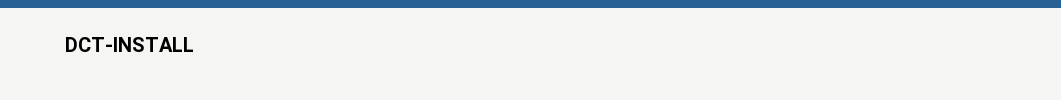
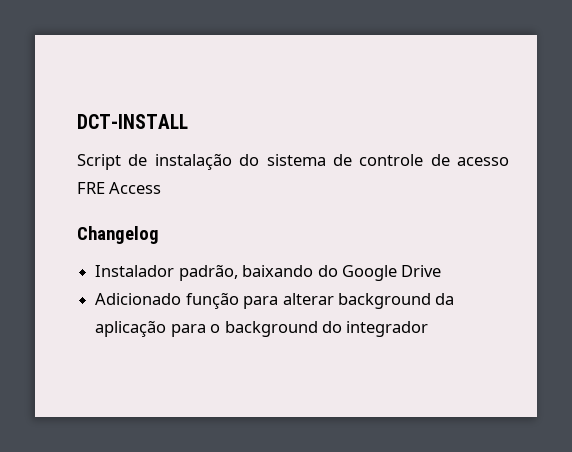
+ Script de instalação do sistema de controle de acesso FRE Access
+ Changelog
+ Instalador padrão, baixando do Google Drive
+ Adicionado função para alterar background da aplicação para o background do integrador

